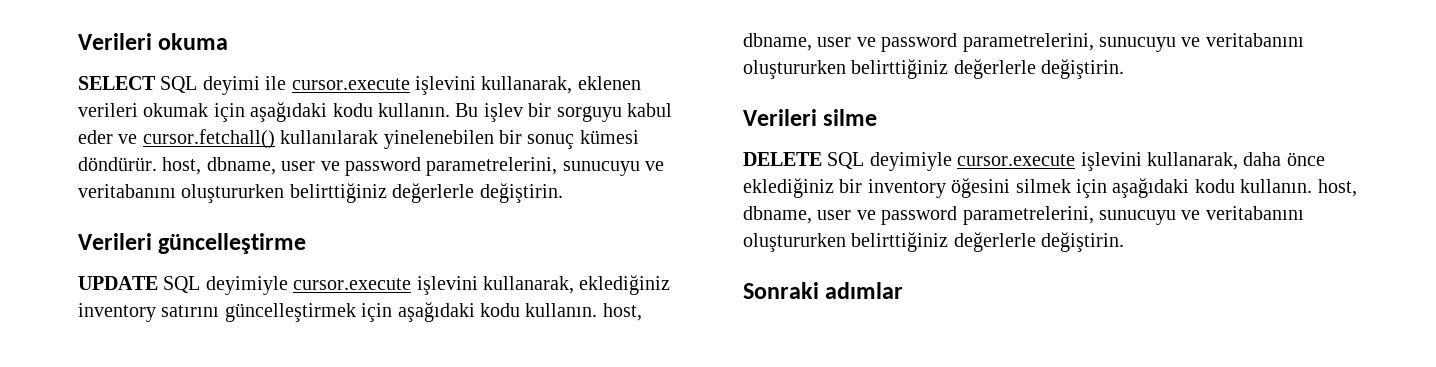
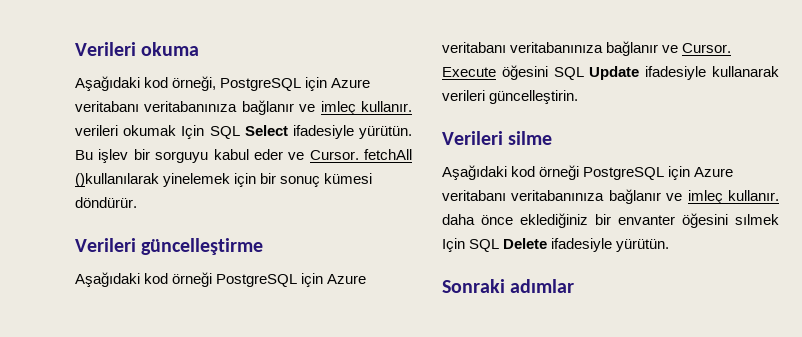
- SELECT SQL deyimi ile cursor.execute işlevini kullanarak, eklenen verileri okumak için aşağıdaki kodu kullanın.
+ Aşağıdaki kod örneği, PostgreSQL için Azure veritabanı veritabanınıza bağlanır ve imleç kullanır. verileri okumak Için SQL Select ifadesiyle yürütün.
- Bu işlev bir sorguyu kabul eder ve cursor.fetchall() kullanılarak yinelenebilen bir sonuç kümesi döndürür. host, dbname, user ve password parametrelerini, sunucuyu ve veritabanını oluştururken belirttiğiniz değerlerle değiştirin.
+ Bu işlev bir sorguyu kabul eder ve Cursor. fetchAll ()kullanılarak yinelemek için bir sonuç kümesi döndürür.
  Verileri güncelleştirme
- UPDATE SQL deyimiyle cursor.execute işlevini kullanarak, eklediğiniz inventory satırını güncelleştirmek için aşağıdaki kodu kullanın. host, dbname, user ve password parametrelerini, sunucuyu ve veritabanını oluştururken belirttiğiniz değerlerle değiştirin.
+ Aşağıdaki kod örneği PostgreSQL için Azure veritabanı veritabanınıza bağlanır ve Cursor. Execute öğesini SQL Update ifadesiyle kullanarak verileri güncelleştirin.
  Verileri silme
- DELETE SQL deyimiyle cursor.execute işlevini kullanarak, daha önce eklediğiniz bir inventory öğesini silmek için aşağıdaki kodu kullanın. host, dbname, user ve password parametrelerini, sunucuyu ve veritabanını oluştururken belirttiğiniz değerlerle değiştirin.
+ Aşağıdaki kod örneği PostgreSQL için Azure veritabanı veritabanınıza bağlanır ve imleç kullanır. daha önce eklediğiniz bir envanter öğesini sılmek Için SQL Delete ifadesiyle yürütün.

